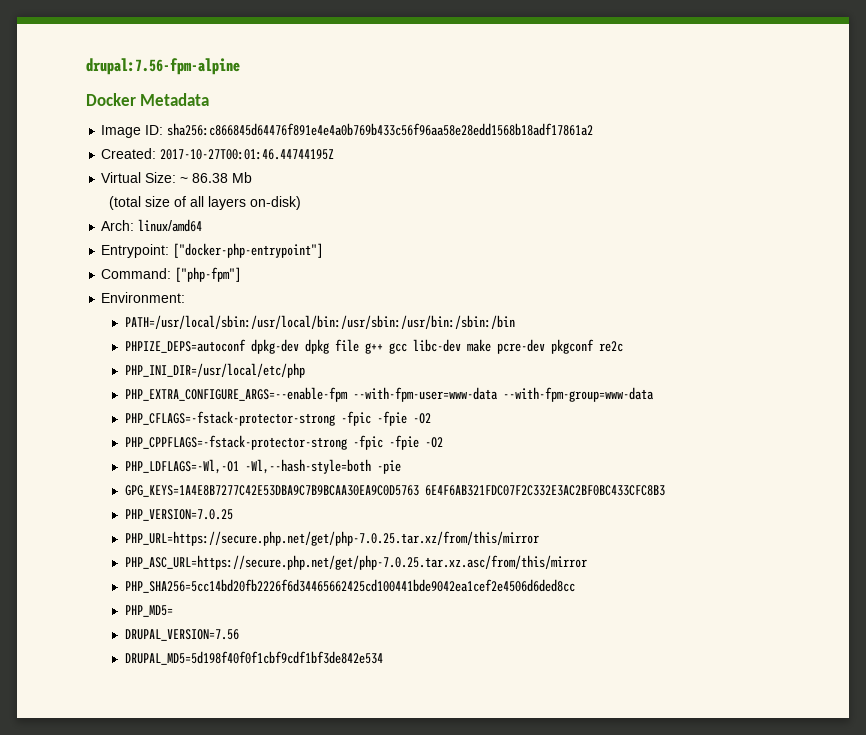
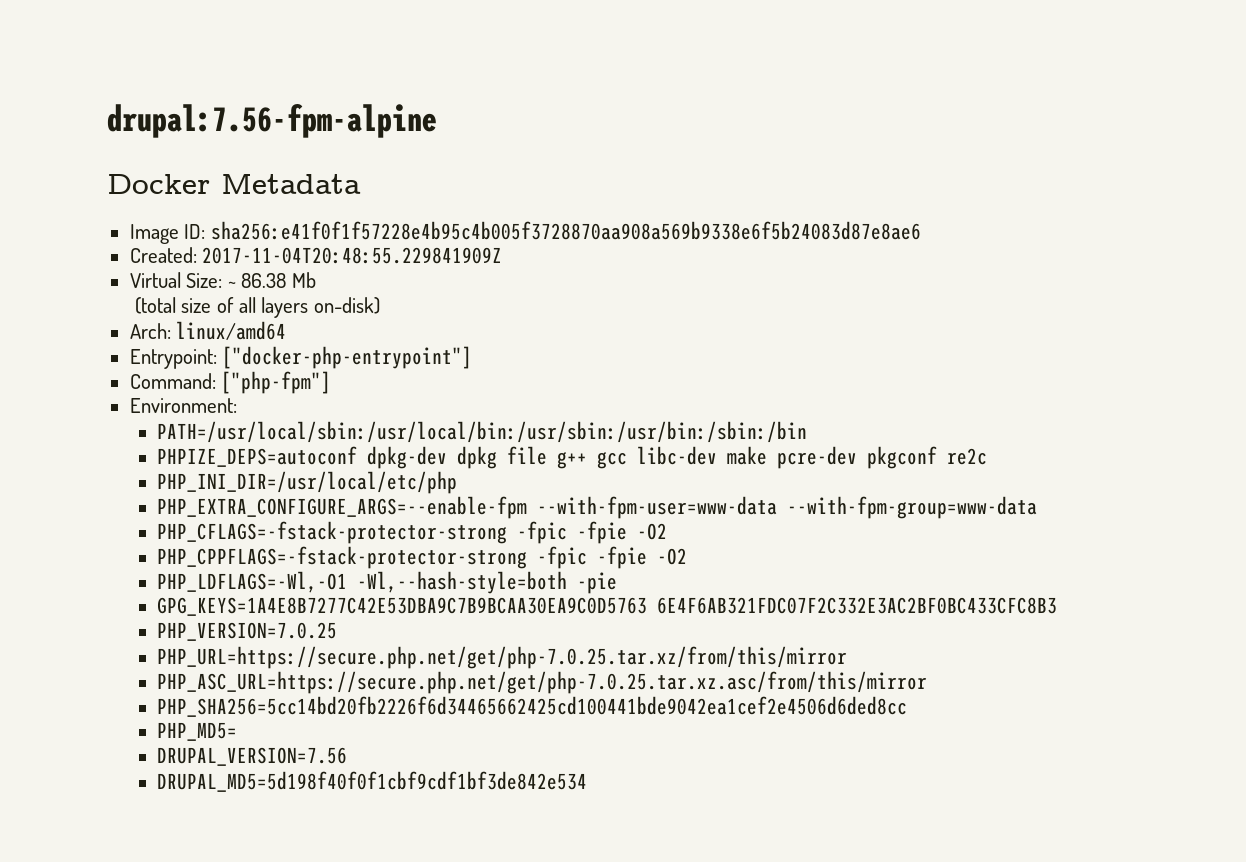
- Image ID: sha256:c866845d64476f891e4e4a0b769b433c56f96aa58e28edd1568b18adf17861a2
+ Image ID: sha256:e41f0f1f57228e4b95c4b005f3728870aa908a569b9338e6f5b24083d87e8ae6
- Created: 2017-10-27T00:01:46.44744195Z
+ Created: 2017-11-04T20:48:55.229841909Z

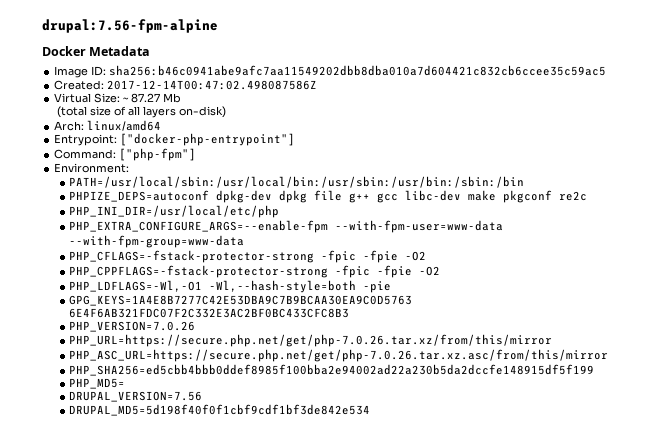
- Image ID: sha256:e41f0f1f57228e4b95c4b005f3728870aa908a569b9338e6f5b24083d87e8ae6
+ Image ID: sha256:b46c0941abe9afc7aa11549202dbb8dba010a7d604421c832cb6ccee35c59ac5
- Created: 2017-11-04T20:48:55.229841909Z
+ Created: 2017-12-14T00:47:02.498087586Z
- Virtual Size: ~ 86.38 Mb
+ Virtual Size: ~ 87.27 Mb
- PHPIZE_DEPS=autoconf dpkg-dev dpkg file g++ gcc libc-dev make pcre-dev pkgconf re2c
+ PHPIZE_DEPS=autoconf dpkg-dev dpkg file g++ gcc libc-dev make pkgconf re2c
- PHP_VERSION=7.0.25
- PHP_URL=https://secure.php.net/get/php-7.0.25.tar.xz/from/this/mirror
- PHP_ASC_URL=https://secure.php.net/get/php-7.0.25.tar.xz.asc/from/this/mirror
- PHP_SHA256=5cc14bd20fb2226f6d34465662425cd100441bde9042ea1cef2e4506d6ded8cc
+ PHP_VERSION=7.0.26
+ PHP_URL=https://secure.php.net/get/php-7.0.26.tar.xz/from/this/mirror
+ PHP_ASC_URL=https://secure.php.net/get/php-7.0.26.tar.xz.asc/from/this/mirror
+ PHP_SHA256=ed5cbb4bbb0ddef8985f100bba2e94002ad22a230b5da2dccfe148915df5f199

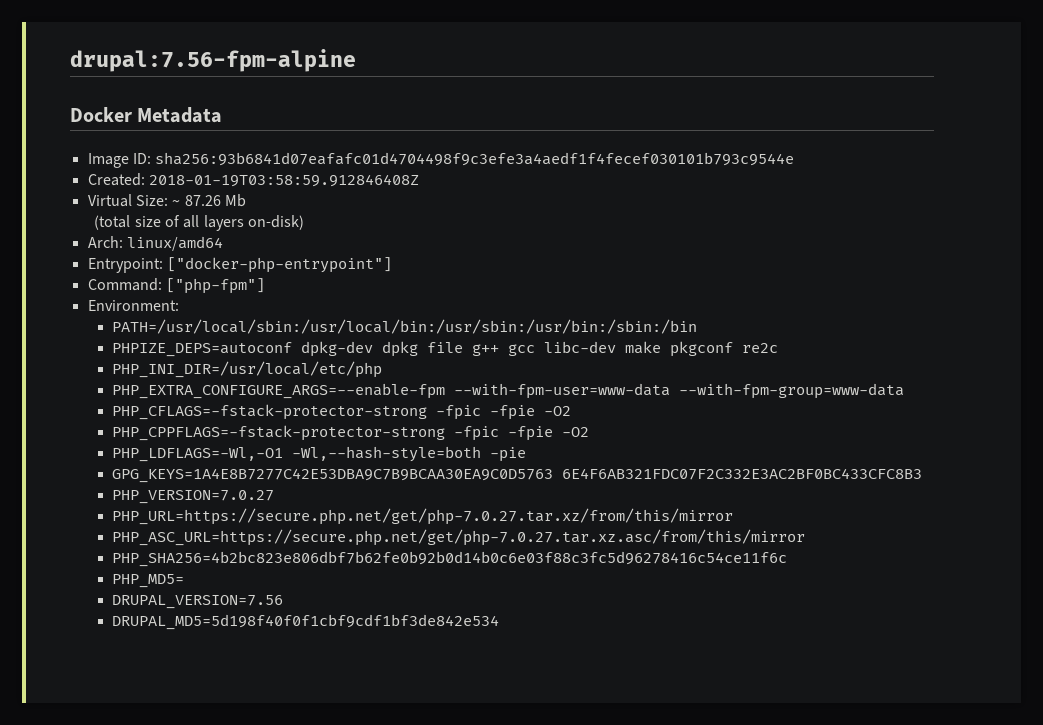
- Image ID: sha256:b46c0941abe9afc7aa11549202dbb8dba010a7d604421c832cb6ccee35c59ac5
+ Image ID: sha256:93b6841d07eafafc01d4704498f9c3efe3a4aedf1f4fecef030101b793c9544e
- Created: 2017-12-14T00:47:02.498087586Z
+ Created: 2018-01-19T03:58:59.912846408Z
- Virtual Size: ~ 87.27 Mb
+ Virtual Size: ~ 87.26 Mb
- PHP_VERSION=7.0.26
- PHP_URL=https://secure.php.net/get/php-7.0.26.tar.xz/from/this/mirror
- PHP_ASC_URL=https://secure.php.net/get/php-7.0.26.tar.xz.asc/from/this/mirror
- PHP_SHA256=ed5cbb4bbb0ddef8985f100bba2e94002ad22a230b5da2dccfe148915df5f199
+ PHP_VERSION=7.0.27
+ PHP_URL=https://secure.php.net/get/php-7.0.27.tar.xz/from/this/mirror
+ PHP_ASC_URL=https://secure.php.net/get/php-7.0.27.tar.xz.asc/from/this/mirror
+ PHP_SHA256=4b2bc823e806dbf7b62fe0b92b0d14b0c6e03f88c3fc5d96278416c54ce11f6c

